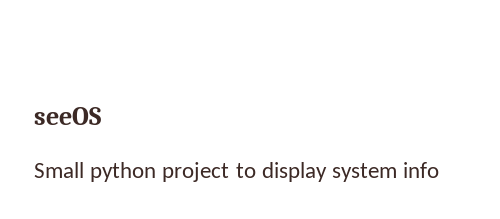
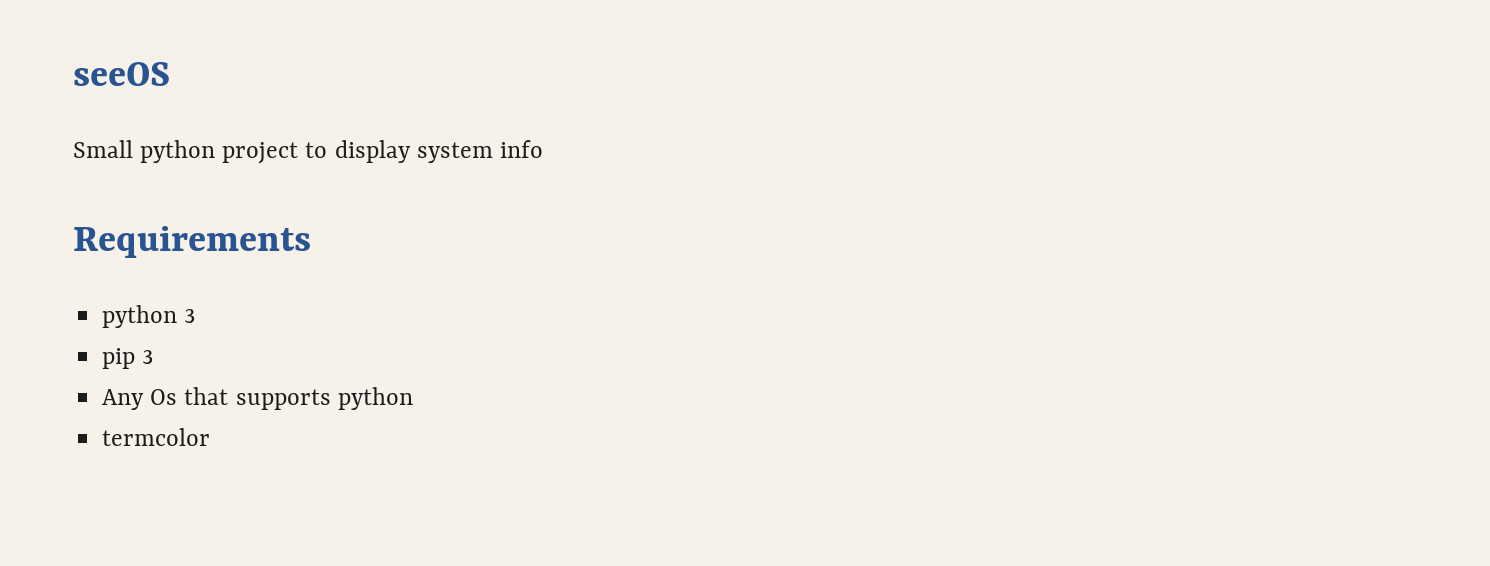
+ Requirements
+ python 3
+ pip 3
+ Any Os that supports python
+ termcolor

